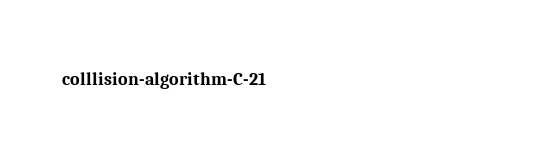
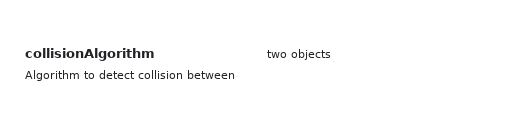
- colllision-algorithm-C-21
+ collisionAlgorithm
+ Algorithm to detect collision between two objects

